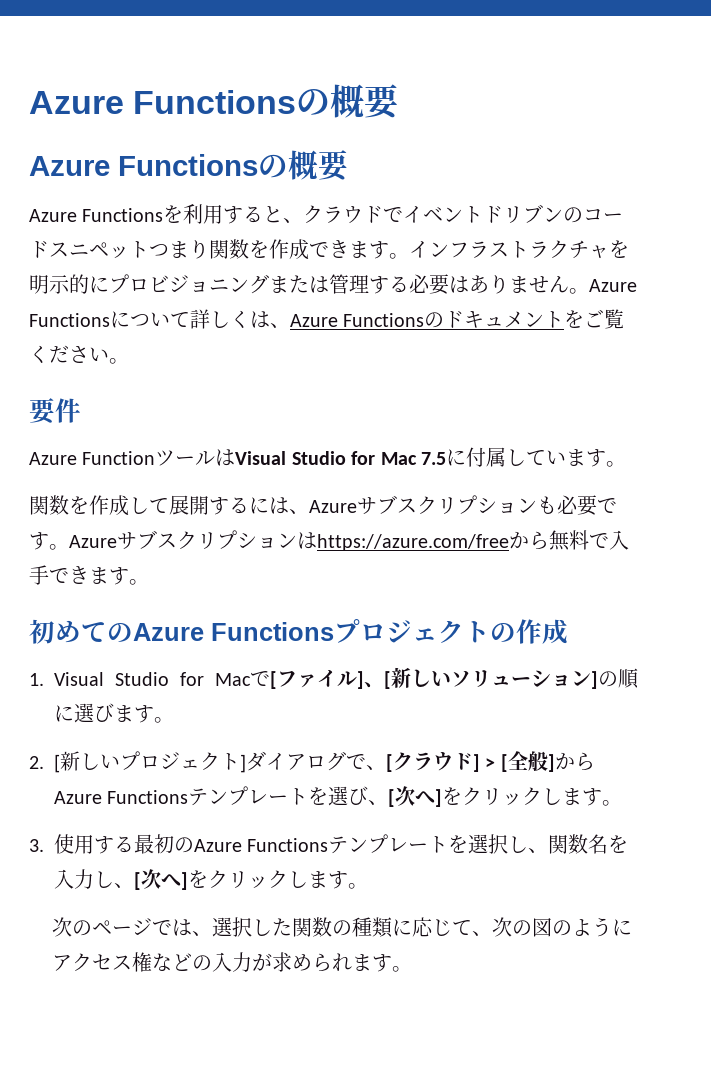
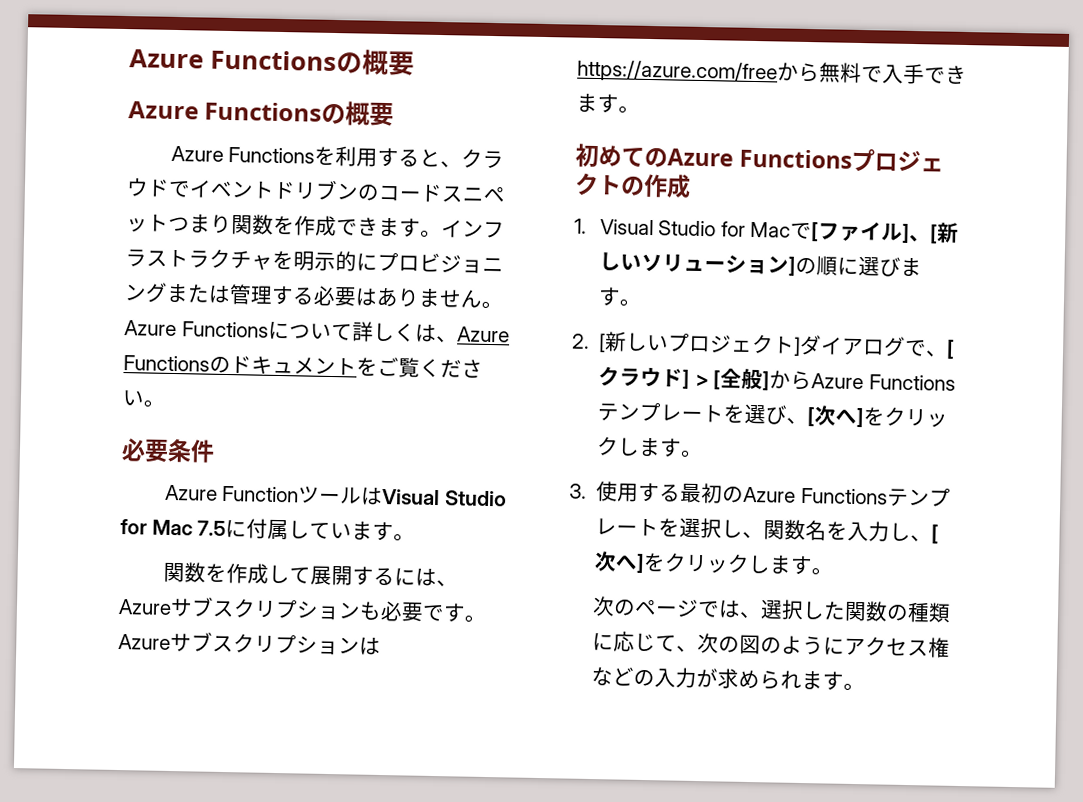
- 要件
+ 必要条件

